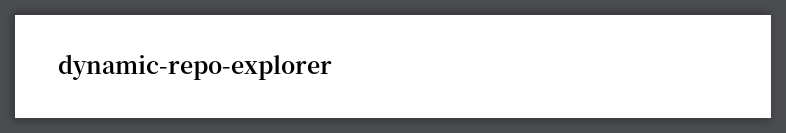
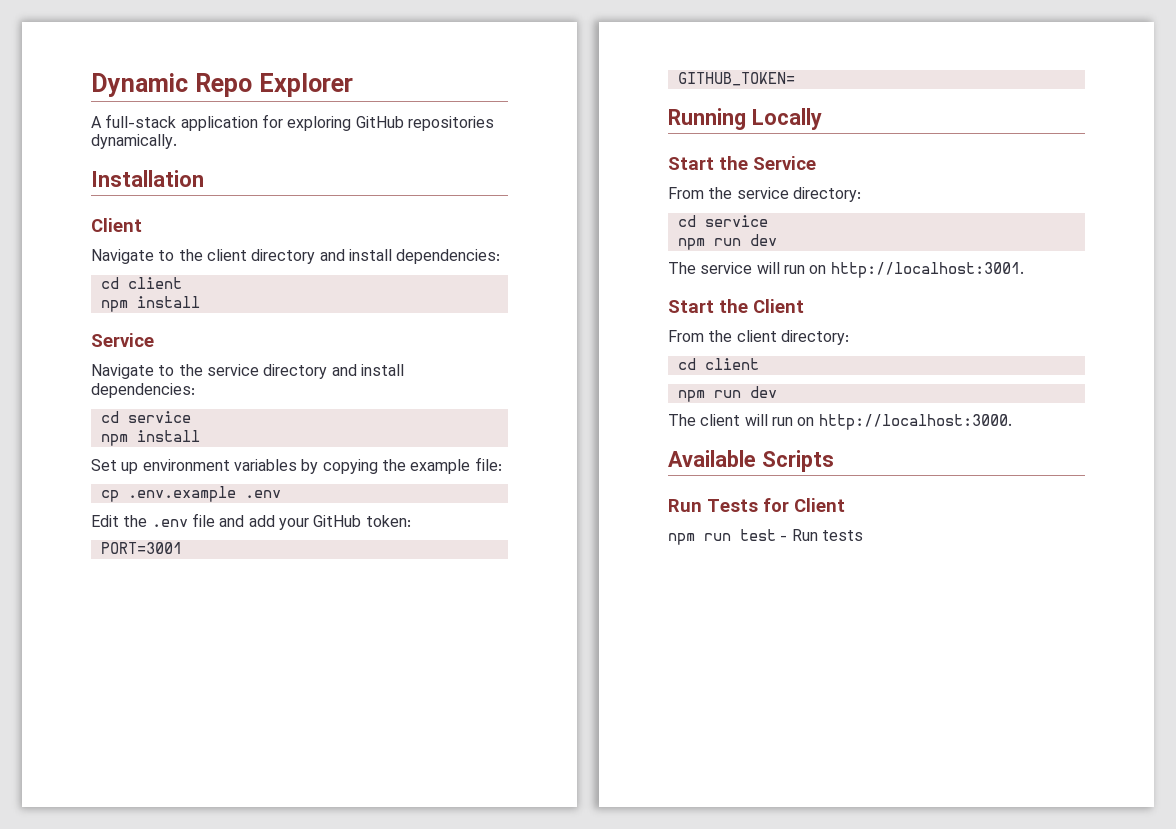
- dynamic-repo-explorer
+ Dynamic Repo Explorer
+ A full-stack application for exploring GitHub repositories dynamically.
+ Installation
+ Client
+ Navigate to the client directory and install dependencies:
+ cd client
+ npm install
+ Service
+ Navigate to the service directory and install dependencies:
+ cd service
+ npm install
+ Set up environment variables by copying the example file:
+ cp .env.example .env
+ Edit the .env file and add your GitHub token:
+ PORT=3001
+ GITHUB_TOKEN=
+ Running Locally
+ Start the Service
+ From the service directory:
+ cd service
+ npm run dev
+ The service will run on http://localhost:3001.
+ Start the Client
+ From the client directory:
+ cd client
+ npm run dev
+ The client will run on http://localhost:3000.
+ Available Scripts
+ Run Tests for Client
+ npm run test - Run tests

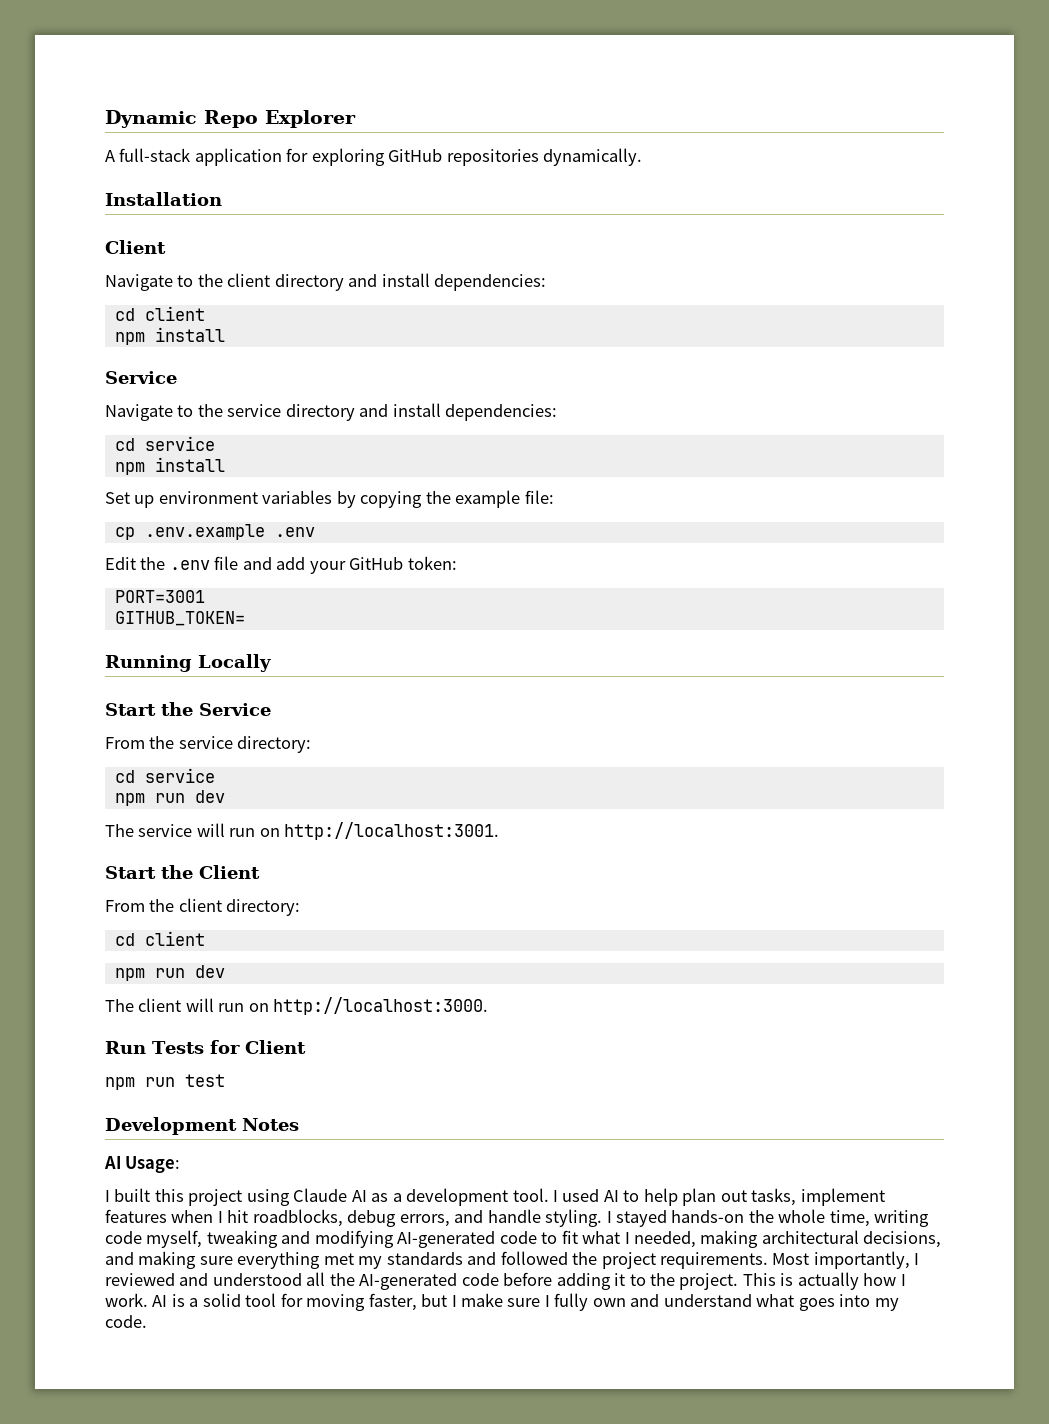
- Available Scripts
- npm run test - Run tests
+ npm run test
+ Development Notes
+ AI Usage:
+ I built this project using Claude AI as a development tool. I used AI to help plan out tasks, implement features when I hit roadblocks, debug errors, and handle styling. I stayed hands-on the whole time, writing code myself, tweaking and modifying AI-generated code to fit what I needed, making architectural decisions, and making sure everything met my standards and followed the project requirements. Most importantly, I reviewed and understood all the AI-generated code before adding it to the project. This is actually how I work. AI is a solid tool for moving faster, but I make sure I fully own and understand what goes into my code.

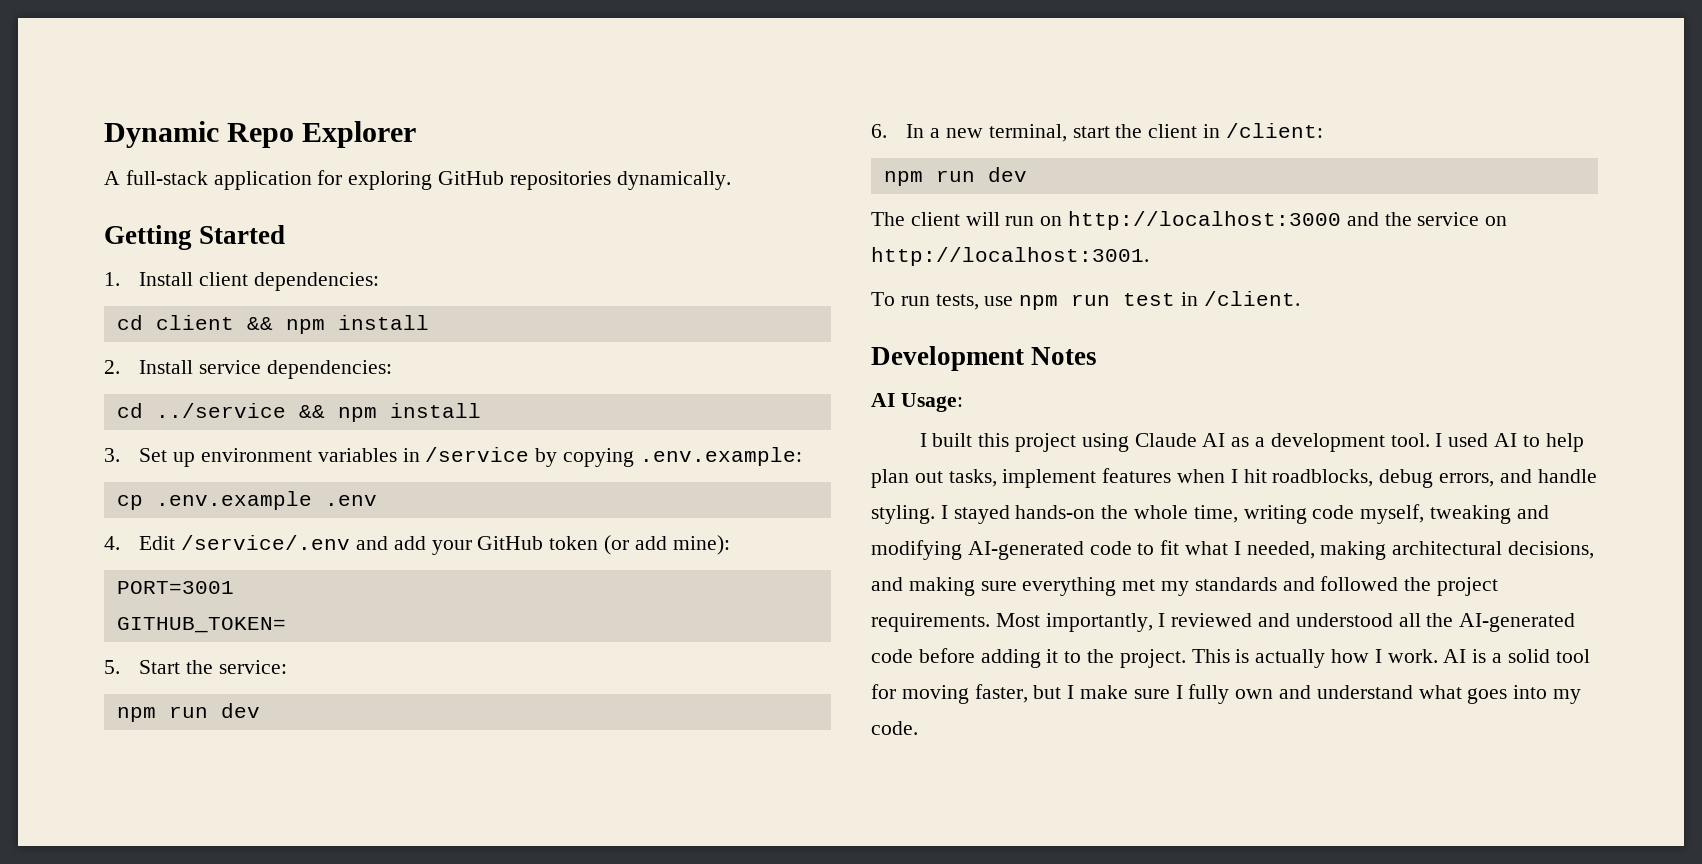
- Installation
- Client
- Navigate to the client directory and install dependencies:
- cd client
- npm install
- Service
- Navigate to the service directory and install dependencies:
- cd service
- npm install
- Set up environment variables by copying the example file:
+ Getting Started
+ 1. Install client dependencies:
+ cd client && npm install
+ 2. Install service dependencies:
+ cd ../service && npm install
+ 3. Set up environment variables in /service by copying .env.example:
  cp .env.example .env
- Edit the .env file and add your GitHub token:
+ 4. Edit /service/.env and add your GitHub token (or add mine):
  PORT=3001
  GITHUB_TOKEN=
- Running Locally
- Start the Service
- From the service directory:
- cd service
+ 5. Start the service:
  npm run dev
- The service will run on http://localhost:3001.
- Start the Client
- From the client directory:
- cd client
+ 6. In a new terminal, start the client in /client:
- The client will run on http://localhost:3000.
- Run Tests for Client
- npm run test
+ The client will run on http://localhost:3000 and the service on http://localhost:3001.
+ To run tests, use npm run test in /client.

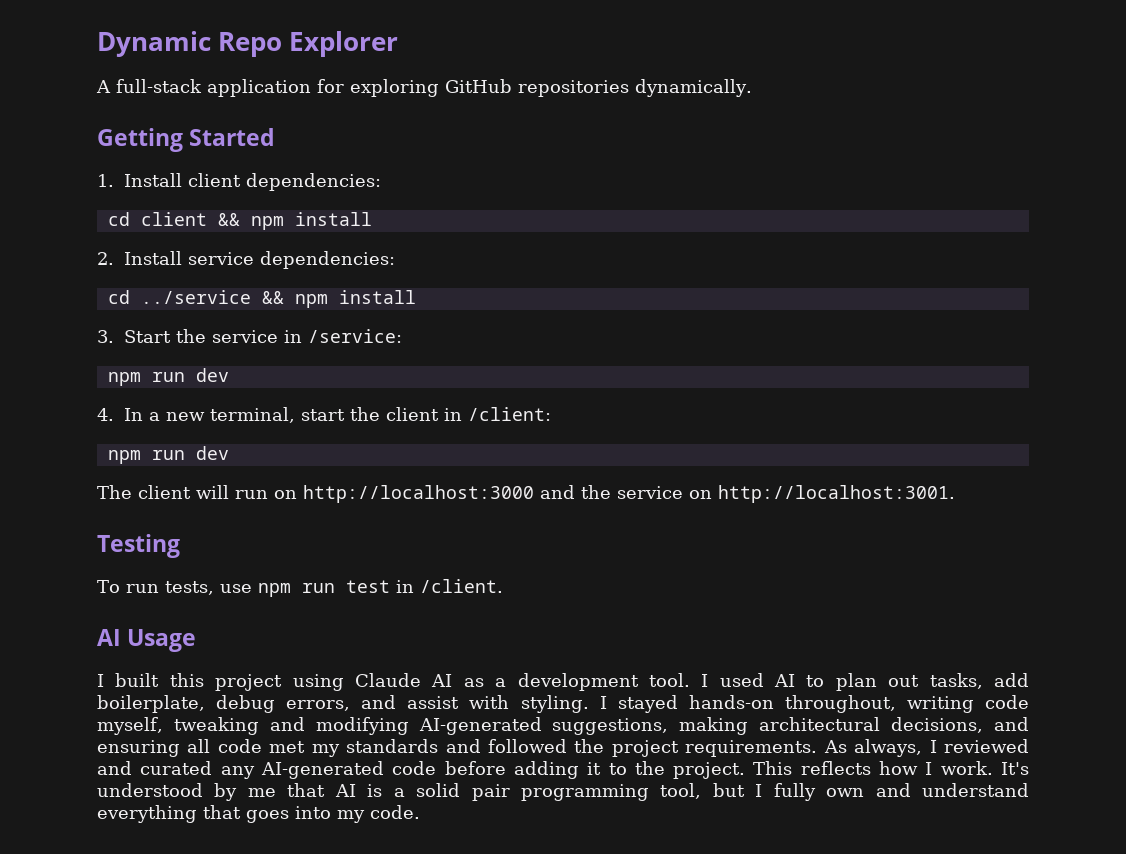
- 3. Set up environment variables in /service by copying .env.example:
- cp .env.example .env
- 4. Edit /service/.env and add your GitHub token (or add mine):
- PORT=3001
- GITHUB_TOKEN=
- 5. Start the service:
+ 3. Start the service in /service:
  npm run dev
- 6. In a new terminal, start the client in /client:
+ 4. In a new terminal, start the client in /client:
+ Testing
- Development Notes
- AI Usage:
+ AI Usage
- I used AI to help plan out tasks, implement features when I hit roadblocks, debug errors, and handle styling.
+ I used AI to plan out tasks, add boilerplate, debug errors, and assist with styling.
- I stayed hands-on the whole time, writing code myself, tweaking and modifying AI-generated code to fit what I needed, making architectural decisions, and making sure everything met my standards and followed the project requirements.
+ I stayed hands-on throughout, writing code myself, tweaking and modifying AI-generated suggestions, making architectural decisions, and ensuring all code met my standards and followed the project requirements.
- Most importantly, I reviewed and understood all the AI-generated code before adding it to the project.
+ As always, I reviewed and curated any AI-generated code before adding it to the project.
- This is actually how I work.
+ This reflects how I work.
- AI is a solid tool for moving faster, but I make sure I fully own and understand what goes into my code.
+ It's understood by me that AI is a solid pair programming tool, but I fully own and understand everything that goes into my code.

